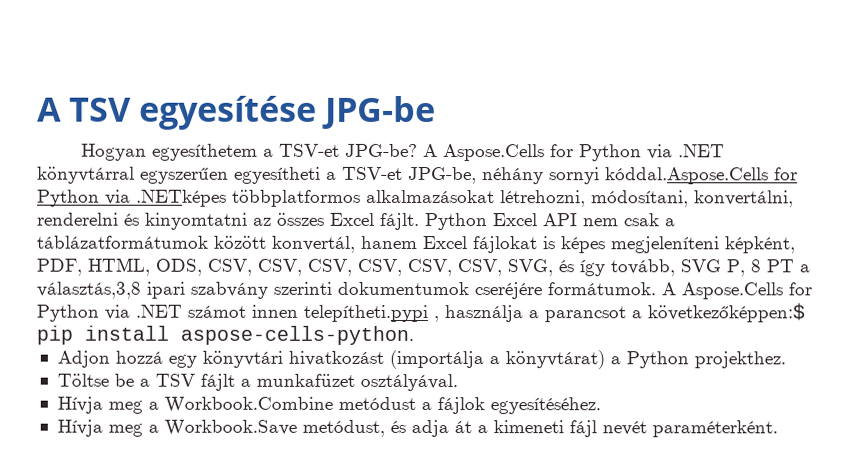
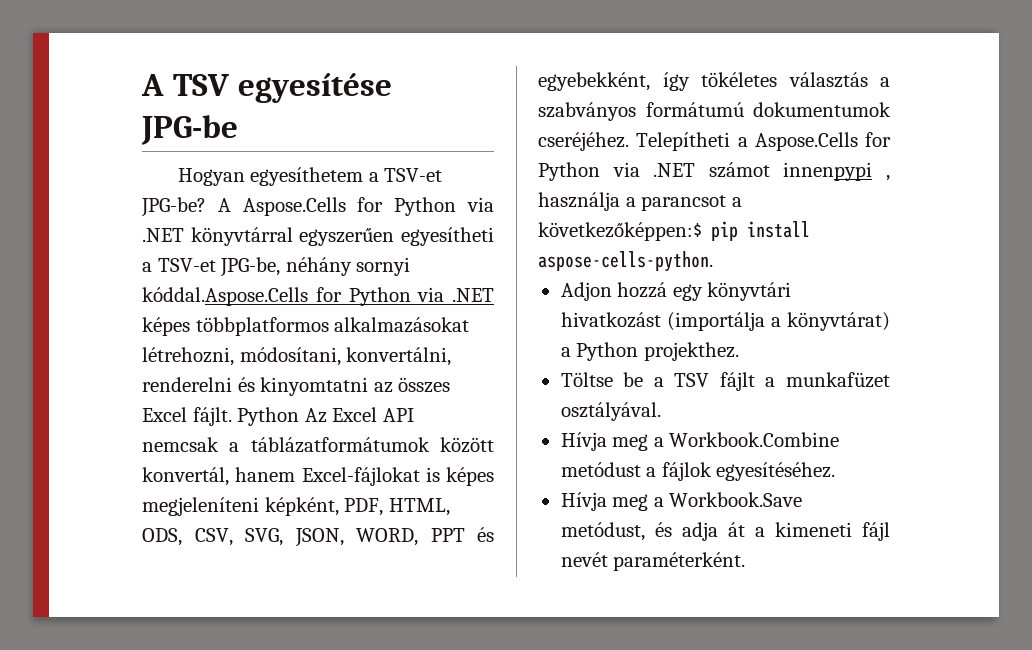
- A Aspose.Cells for Python via .NET könyvtárral egyszerűen egyesítheti a TSV-et JPG-be, néhány sornyi kóddal.Aspose.Cells for Python via .NETképes többplatformos alkalmazásokat létrehozni, módosítani, konvertálni, renderelni és kinyomtatni az összes Excel fájlt.
+ A Aspose.Cells for Python via .NET könyvtárral egyszerűen egyesítheti a TSV-et JPG-be, néhány sornyi kóddal.Aspose.Cells for Python via .NET képes többplatformos alkalmazásokat létrehozni, módosítani, konvertálni, renderelni és kinyomtatni az összes Excel fájlt.
- Python Excel API nem csak a táblázatformátumok között konvertál, hanem Excel fájlokat is képes megjeleníteni képként, PDF, HTML, ODS, CSV, CSV, CSV, CSV, CSV, CSV, SVG, és így tovább, SVG P, 8 PT a választás,3,8 ipari szabvány szerinti dokumentumok cseréjére formátumok. A Aspose.Cells for Python via .NET számot innen telepítheti.pypi , használja a parancsot a következőképpen:$ pip install aspose-cells-python.
+ Python Az Excel API nemcsak a táblázatformátumok között konvertál, hanem Excel-fájlokat is képes megjeleníteni képként, PDF, HTML, ODS, CSV, SVG, JSON, WORD, PPT és egyebekként, így tökéletes választás a szabványos formátumú dokumentumok cseréjéhez. Telepítheti a Aspose.Cells for Python via .NET számot innenpypi , használja a parancsot a következőképpen:$ pip install aspose-cells-python.

